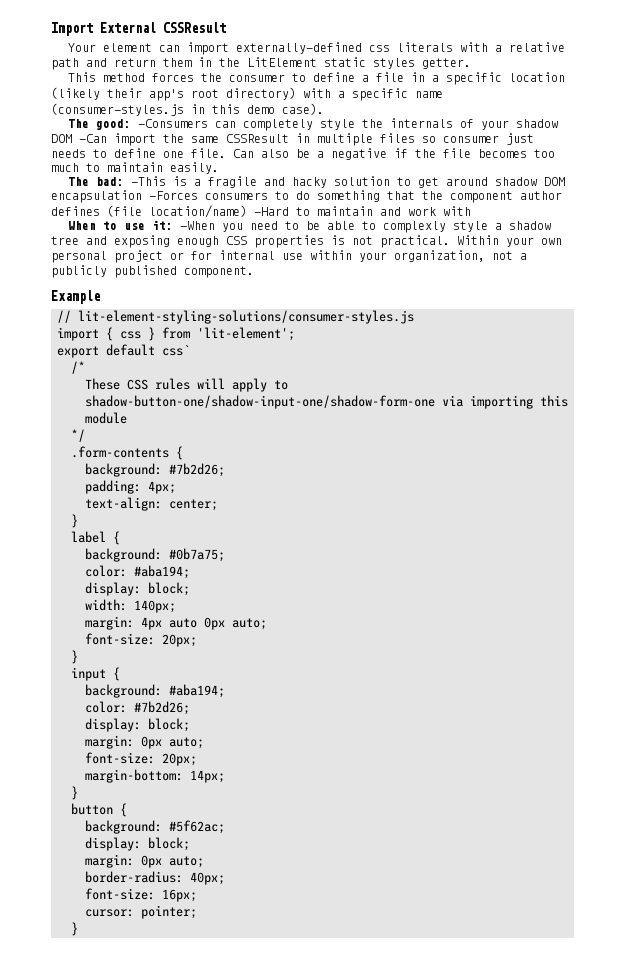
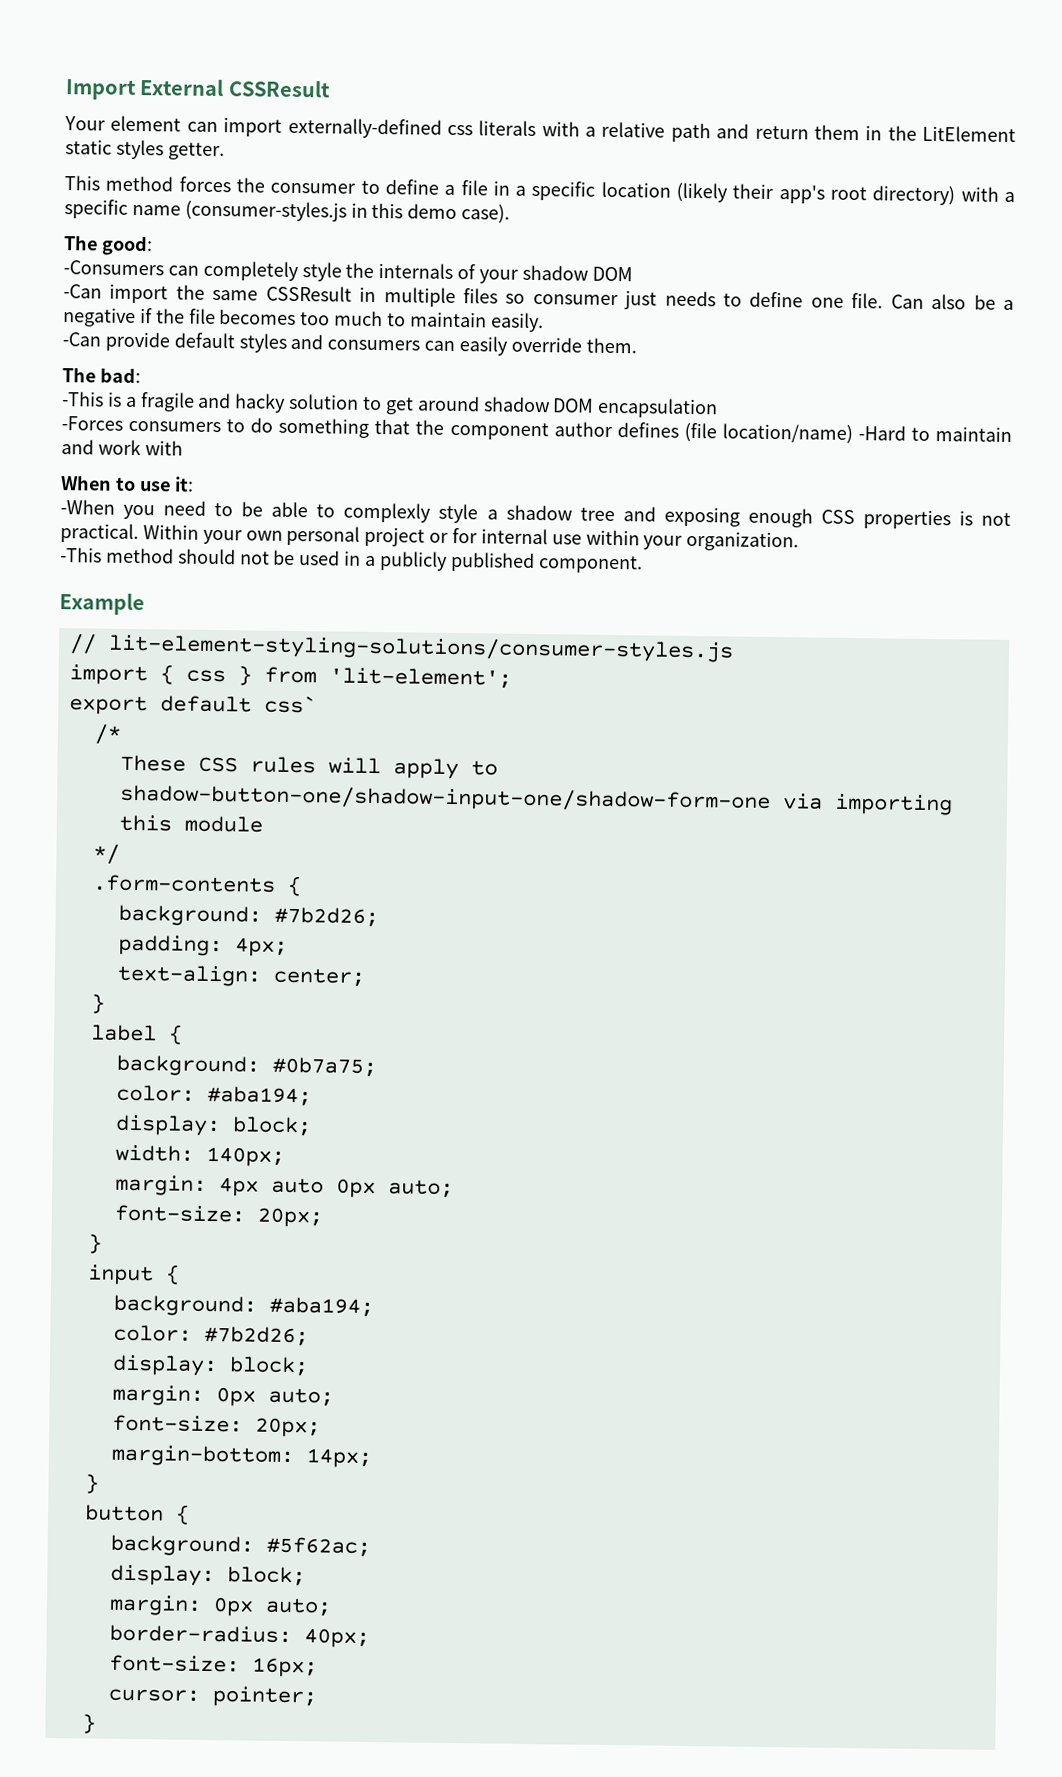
- The good: -Consumers can completely style the internals of your shadow DOM -Can import the same CSSResult in multiple files so consumer just needs to define one file.
+ The good:
+ -Consumers can completely style the internals of your shadow DOM
+ -Can import the same CSSResult in multiple files so consumer just needs to define one file.
+ -Can provide default styles and consumers can easily override them.
- The bad: -This is a fragile and hacky solution to get around shadow DOM encapsulation -Forces consumers to do something that the component author defines (file location/name) -Hard to maintain and work with
+ The bad:
+ -This is a fragile and hacky solution to get around shadow DOM encapsulation
+ -Forces consumers to do something that the component author defines (file location/name) -Hard to maintain and work with
- When to use it: -When you need to be able to complexly style a shadow tree and exposing enough CSS properties is not practical.
+ When to use it:
+ -When you need to be able to complexly style a shadow tree and exposing enough CSS properties is not practical.
- Within your own personal project or for internal use within your organization, not a publicly published component.
+ Within your own personal project or for internal use within your organization.
+ -This method should not be used in a publicly published component.

